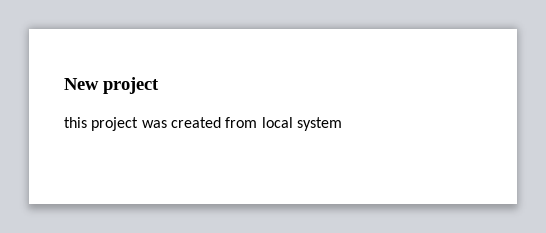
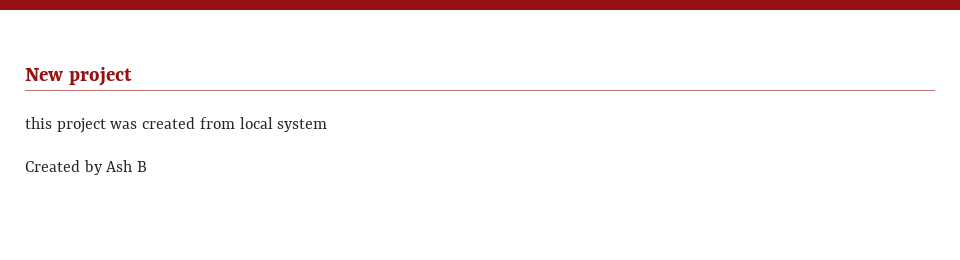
+ Created by Ash B

